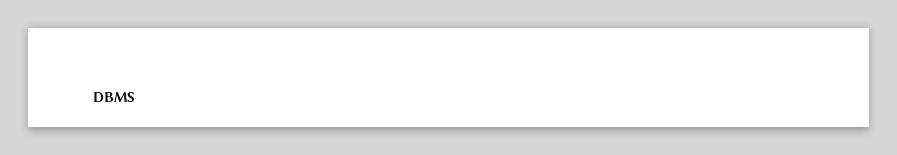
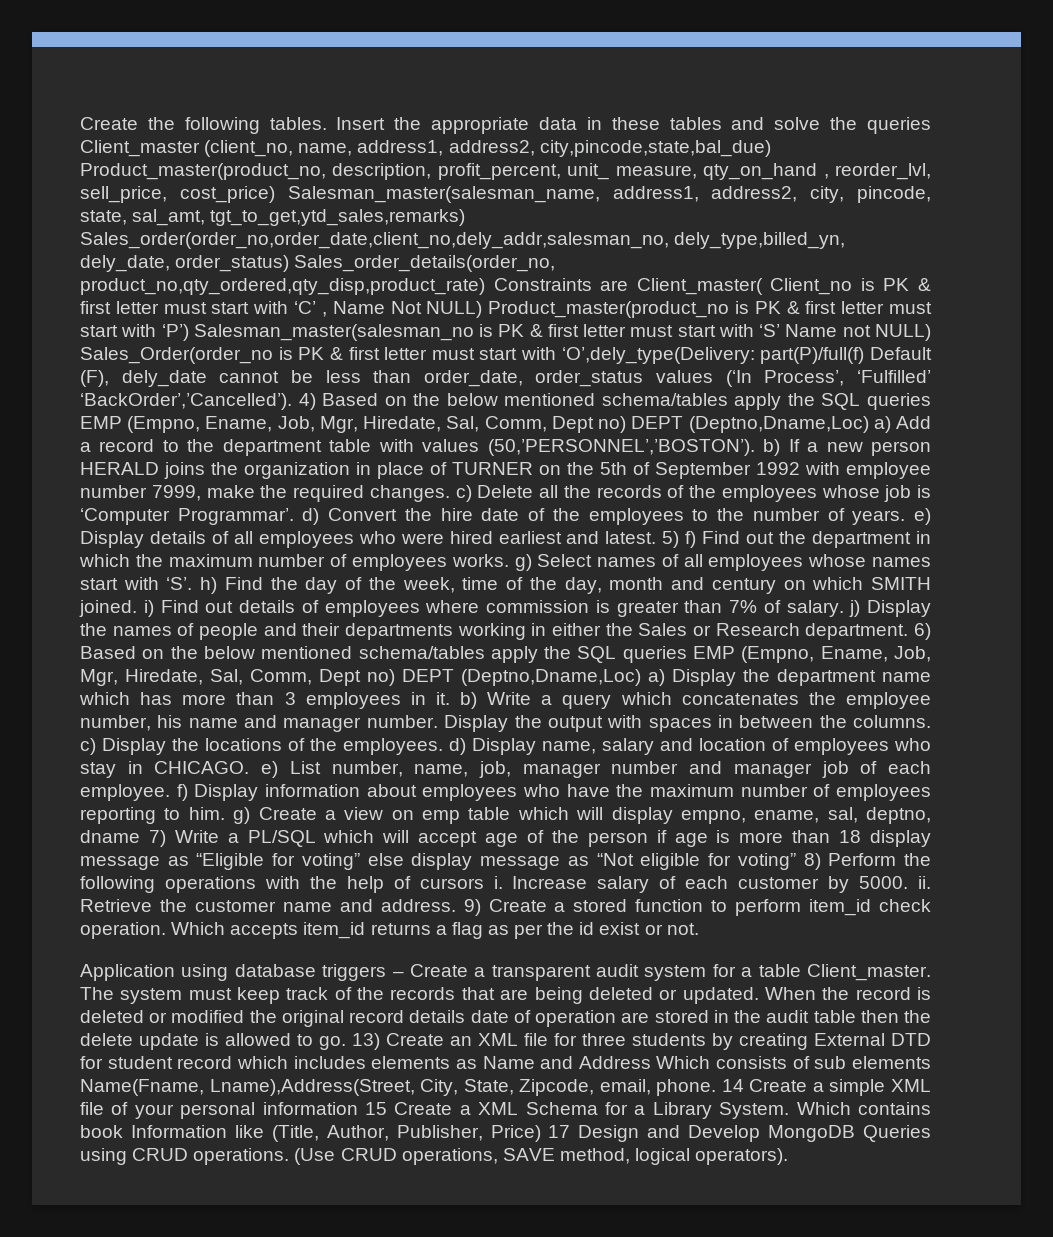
- DBMS
+ Create the following tables. Insert the appropriate data in these tables and solve the queries Client_master (client_no, name, address1, address2, city,pincode,state,bal_due) Product_master(product_no, description, profit_percent, unit_ measure, qty_on_hand , reorder_lvl, sell_price, cost_price) Salesman_master(salesman_name, address1, address2, city, pincode, state, sal_amt, tgt_to_get,ytd_sales,remarks) Sales_order(order_no,order_date,client_no,dely_addr,salesman_no, dely_type,billed_yn, dely_date, order_status) Sales_order_details(order_no, product_no,qty_ordered,qty_disp,product_rate) Constraints are Client_master( Client_no is PK & first letter must start with ‘C’ , Name Not NULL) Product_master(product_no is PK & first letter must start with ‘P’) Salesman_master(salesman_no is PK & first letter must start with ‘S’ Name not NULL) Sales_Order(order_no is PK & first letter must start with ‘O’,dely_type(Delivery: part(P)/full(f) Default (F), dely_date cannot be less than order_date, order_status values (‘In Process’, ‘Fulfilled’ ‘BackOrder’,’Cancelled’). 4) Based on the below mentioned schema/tables apply the SQL queries EMP (Empno, Ename, Job, Mgr, Hiredate, Sal, Comm, Dept no) DEPT (Deptno,Dname,Loc) a) Add a record to the department table with values (50,’PERSONNEL’,’BOSTON’). b) If a new person HERALD joins the organization in place of TURNER on the 5th of September 1992 with employee number 7999, make the required changes. c) Delete all the records of the employees whose job is ‘Computer Programmar’. d) Convert the hire date of the employees to the number of years. e) Display details of all employees who were hired earliest and latest. 5) f) Find out the department in which the maximum number of employees works. g) Select names of all employees whose names start with ‘S’. h) Find the day of the week, time of the day, month and century on which SMITH joined. i) Find out details of employees where commission is greater than 7% of salary. j) Display the names of people and their departments working in either the Sales or Research department. 6) Based on the below mentioned schema/tables apply the SQL queries EMP (Empno, Ename, Job, Mgr, Hiredate, Sal, Comm, Dept no) DEPT (Deptno,Dname,Loc) a) Display the department name which has more than 3 employees in it. b) Write a query which concatenates the employee number, his name and manager number. Display the output with spaces in between the columns. c) Display the locations of the employees. d) Display name, salary and location of employees who stay in CHICAGO. e) List number, name, job, manager number and manager job of each employee. f) Display information about employees who have the maximum number of employees reporting to him. g) Create a view on emp table which will display empno, ename, sal, deptno, dname 7) Write a PL/SQL which will accept age of the person if age is more than 18 display message as “Eligible for voting” else display message as “Not eligible for voting” 8) Perform the following operations with the help of cursors i. Increase salary of each customer by 5000. ii. Retrieve the customer name and address. 9) Create a stored function to perform item_id check operation. Which accepts item_id returns a flag as per the id exist or not.
+ Application using database triggers – Create a transparent audit system for a table Client_master. The system must keep track of the records that are being deleted or updated. When the record is deleted or modified the original record details date of operation are stored in the audit table then the delete update is allowed to go. 13) Create an XML file for three students by creating External DTD for student record which includes elements as Name and Address Which consists of sub elements Name(Fname, Lname),Address(Street, City, State, Zipcode, email, phone. 14 Create a simple XML file of your personal information 15 Create a XML Schema for a Library System. Which contains book Information like (Title, Author, Publisher, Price) 17 Design and Develop MongoDB Queries using CRUD operations. (Use CRUD operations, SAVE method, logical operators).

